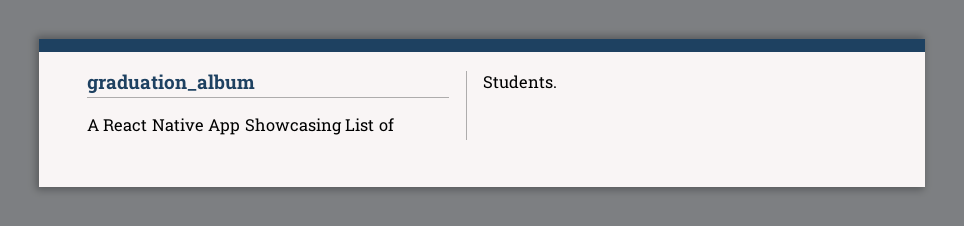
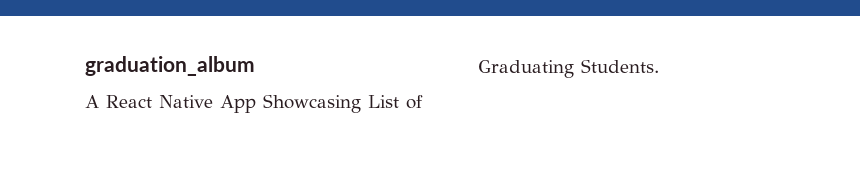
- A React Native App Showcasing List of Students.
+ A React Native App Showcasing List of Graduating Students.

